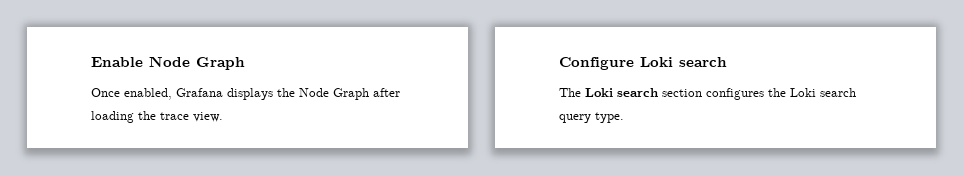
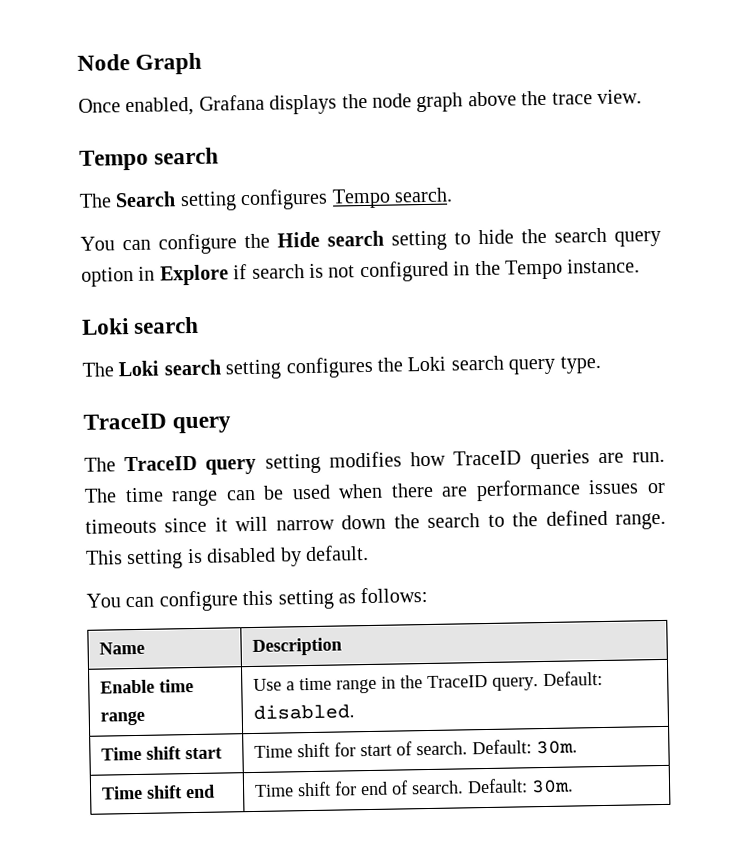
- Enable Node Graph
+ Node Graph
- Once enabled, Grafana displays the Node Graph after loading the trace view.
+ Once enabled, Grafana displays the node graph above the trace view.
- Configure Loki search
+ Tempo search
+ The Search setting configures Tempo search.
+ You can configure the Hide search setting to hide the search query option in Explore if search is not configured in the Tempo instance.
+ Loki search
- The Loki search section configures the Loki search query type.
+ The Loki search setting configures the Loki search query type.
+ TraceID query
+ The TraceID query setting modifies how TraceID queries are run. The time range can be used when there are performance issues or timeouts since it will narrow down the search to the defined range. This setting is disabled by default.
+ You can configure this setting as follows:
+ Name | Description
+ Enable time range | Use a time range in the TraceID query. Default: disabled.
+ Time shift start | Time shift for start of search. Default: 30m.
+ Time shift end | Time shift for end of search. Default: 30m.

